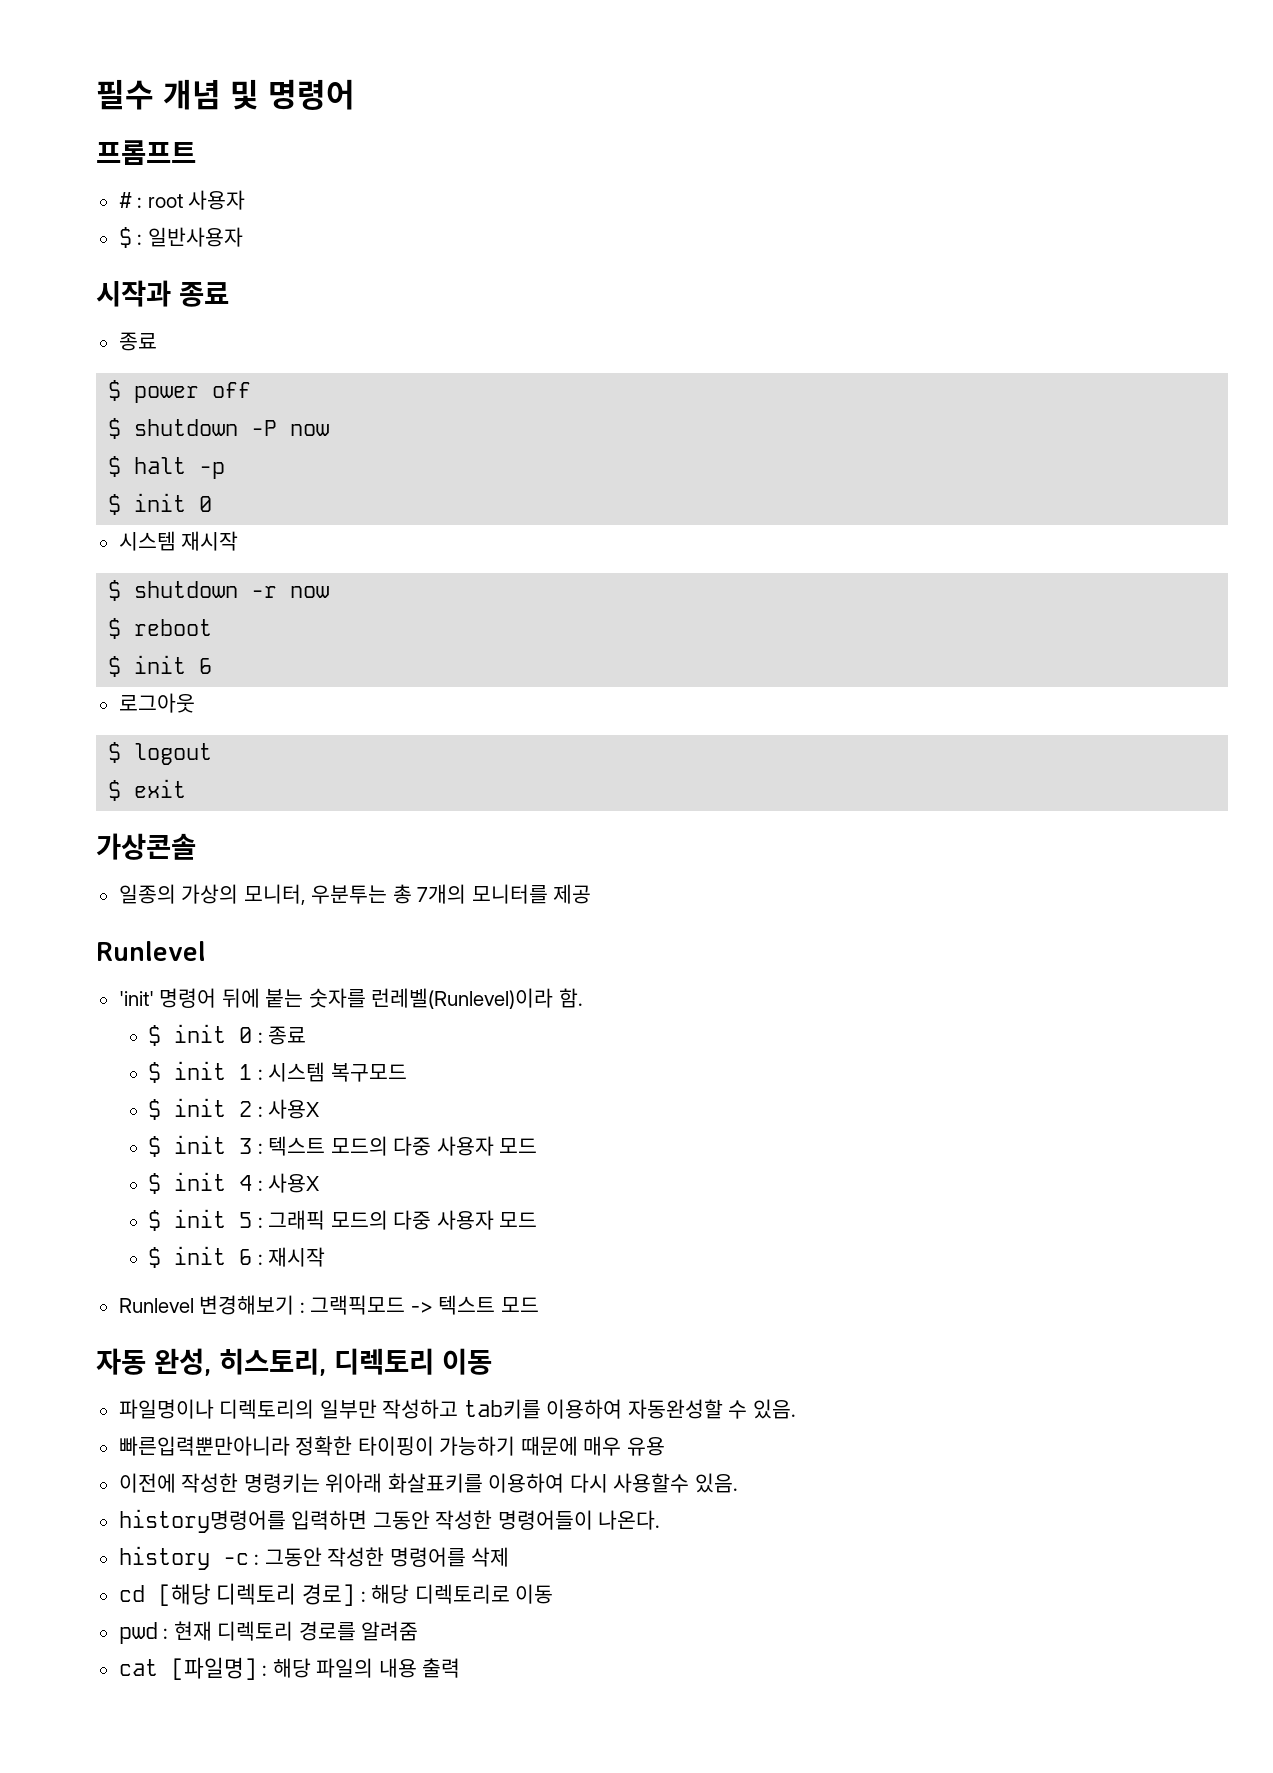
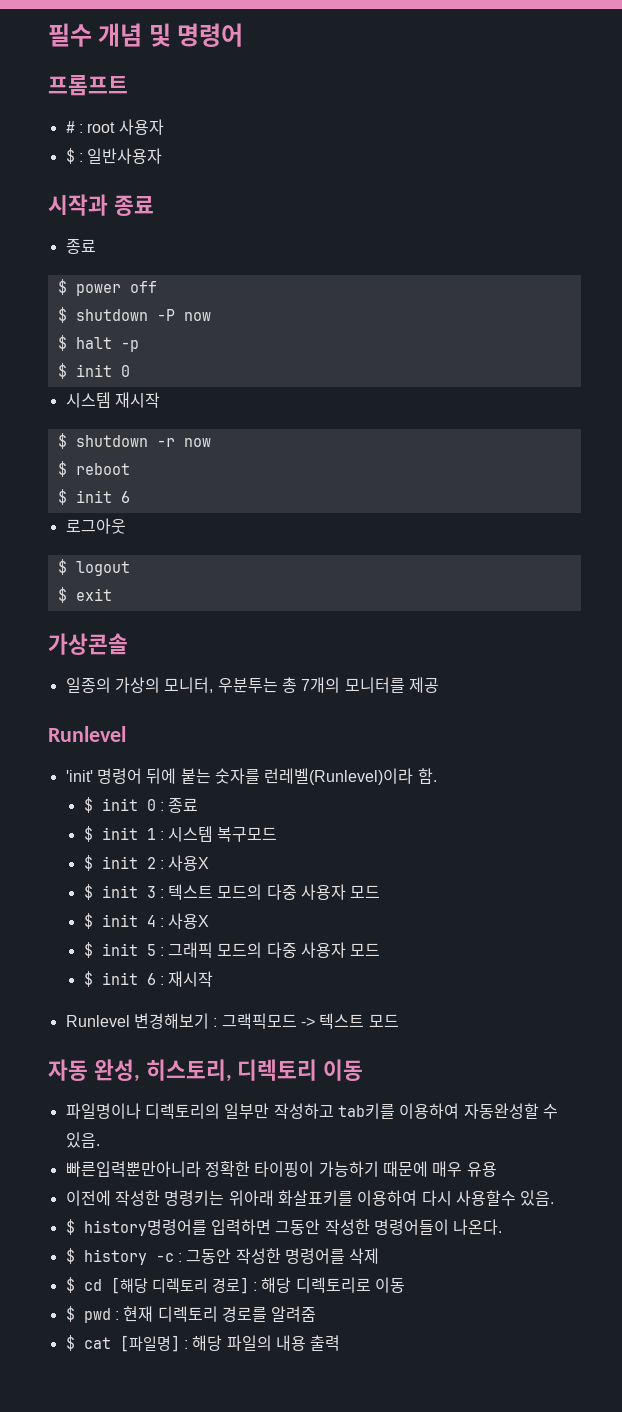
- history명령어를 입력하면 그동안 작성한 명령어들이 나온다.
+ $ history명령어를 입력하면 그동안 작성한 명령어들이 나온다.
- history -c : 그동안 작성한 명령어를 삭제
+ $ history -c : 그동안 작성한 명령어를 삭제
- cd [해당 디렉토리 경로] : 해당 디렉토리로 이동
+ $ cd [해당 디렉토리 경로] : 해당 디렉토리로 이동
- pwd : 현재 디렉토리 경로를 알려줌
+ $ pwd : 현재 디렉토리 경로를 알려줌
- cat [파일명] : 해당 파일의 내용 출력
+ $ cat [파일명] : 해당 파일의 내용 출력

